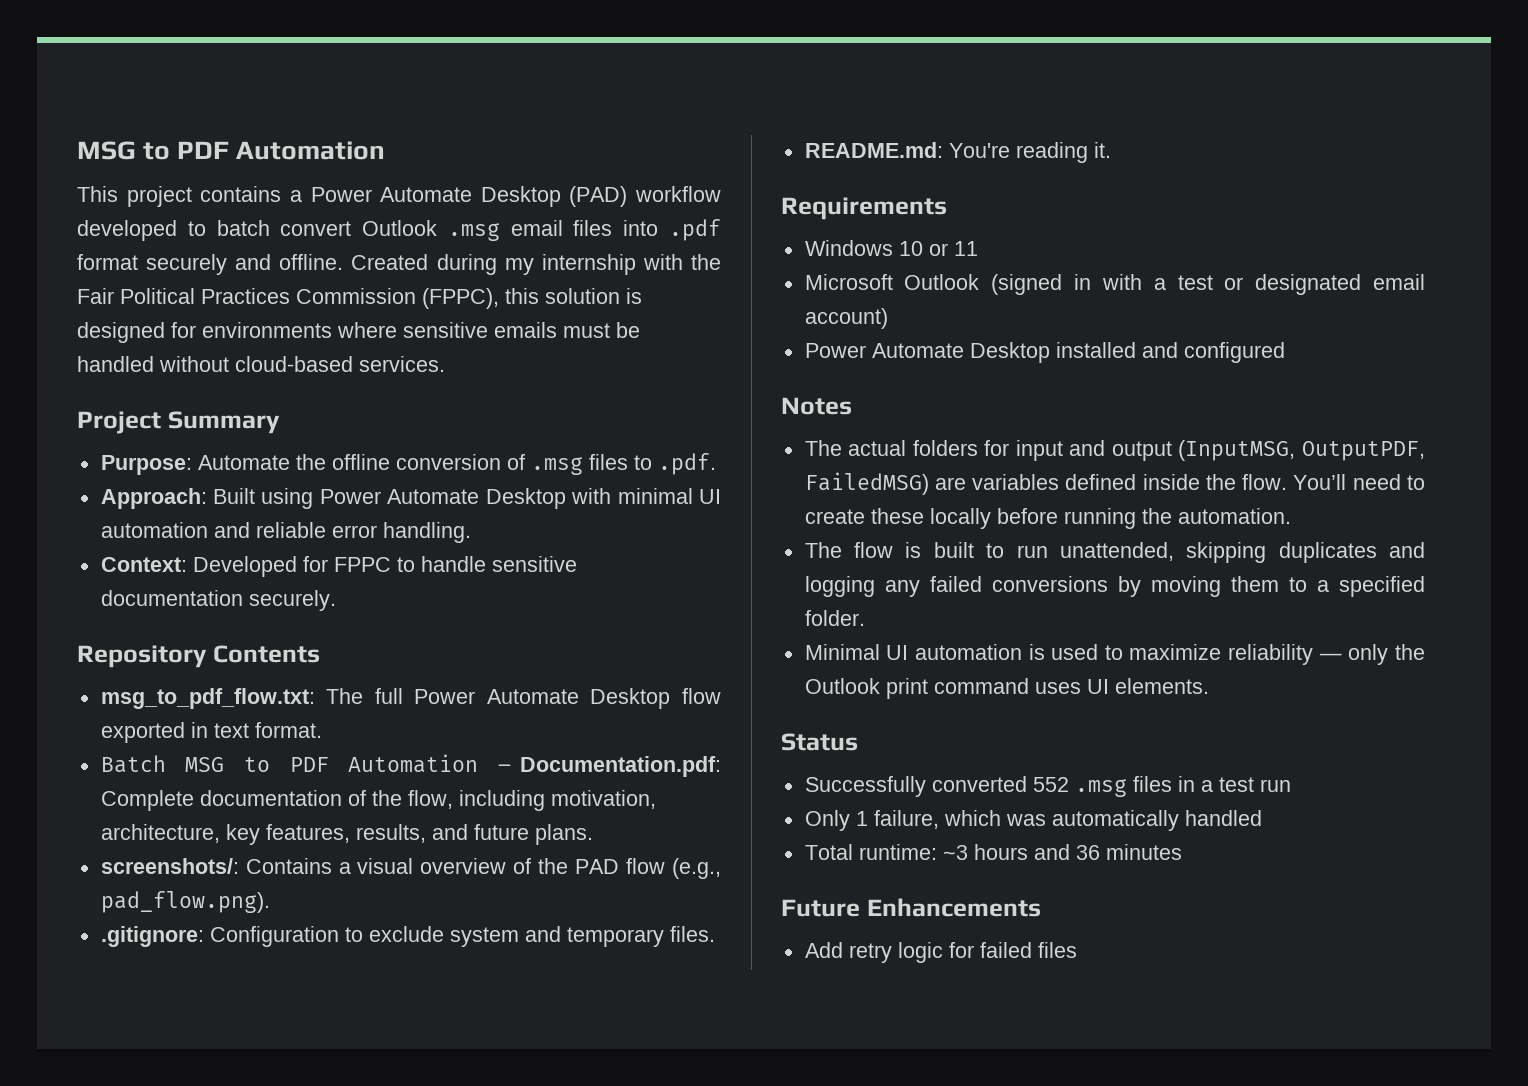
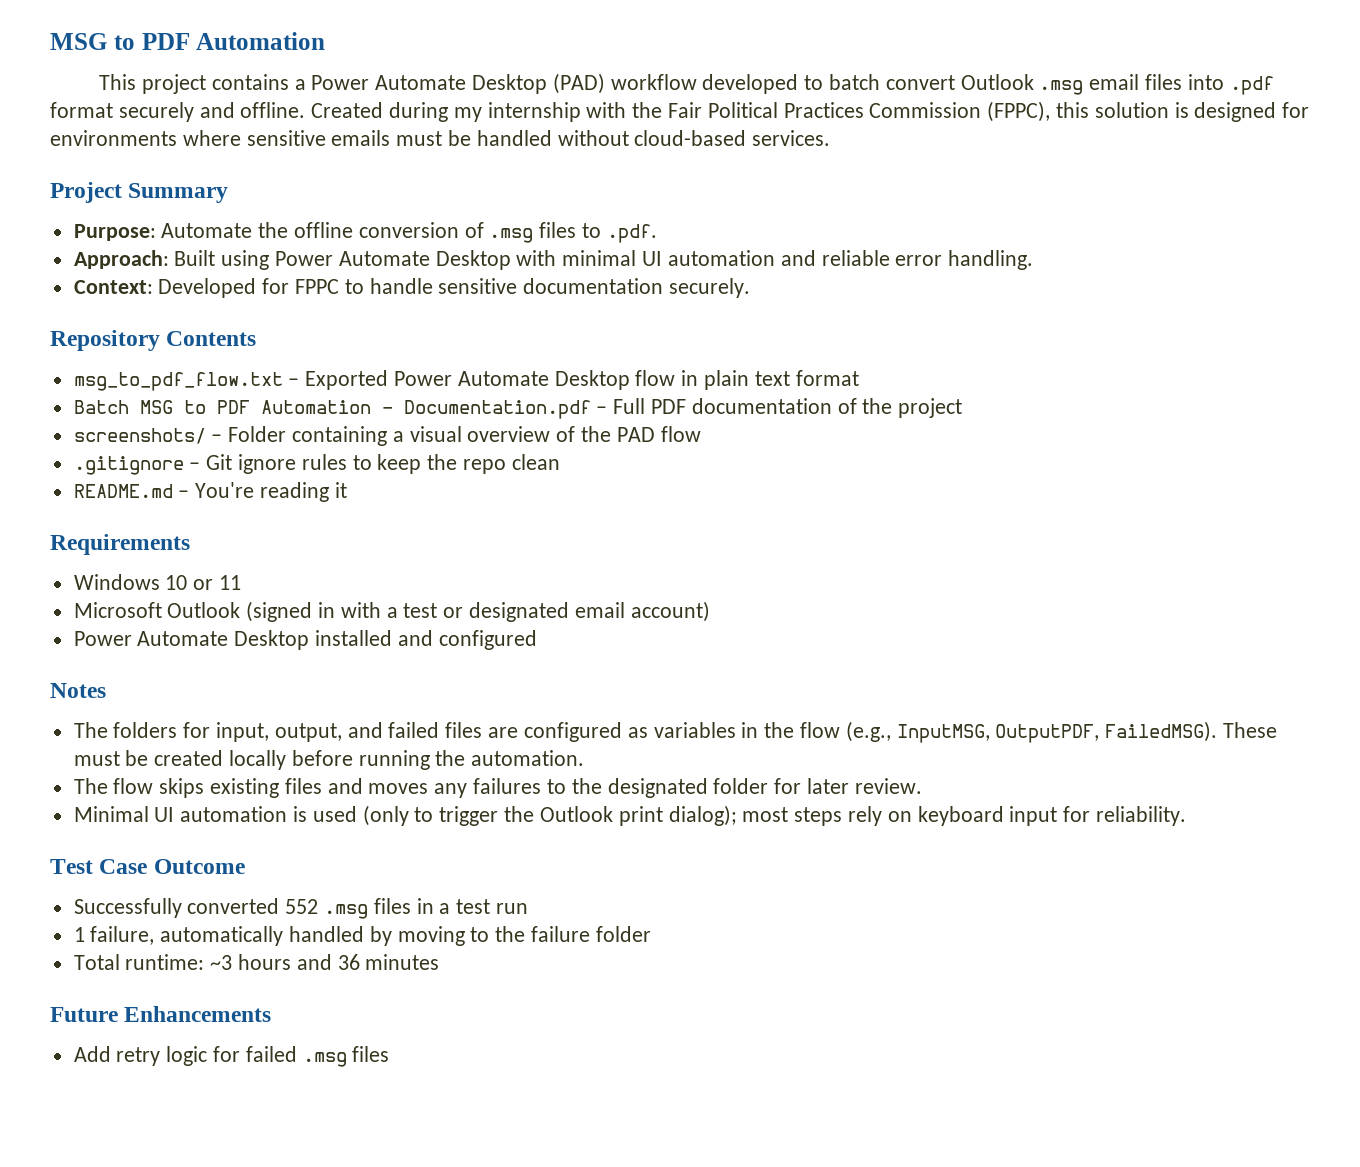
- msg_to_pdf_flow.txt: The full Power Automate Desktop flow exported in text format.
+ msg_to_pdf_flow.txt – Exported Power Automate Desktop flow in plain text format
- Batch MSG to PDF Automation – Documentation.pdf: Complete documentation of the flow, including motivation, architecture, key features, results, and future plans.
- screenshots/: Contains a visual overview of the PAD flow (e.g., pad_flow.png).
- .gitignore: Configuration to exclude system and temporary files.
- README.md: You're reading it.
+ Batch MSG to PDF Automation – Documentation.pdf – Full PDF documentation of the project
+ screenshots/ – Folder containing a visual overview of the PAD flow
+ .gitignore – Git ignore rules to keep the repo clean
+ README.md – You're reading it
- The actual folders for input and output (InputMSG, OutputPDF, FailedMSG) are variables defined inside the flow. You’ll need to create these locally before running the automation.
+ The folders for input, output, and failed files are configured as variables in the flow (e.g., InputMSG, OutputPDF, FailedMSG). These must be created locally before running the automation.
- The flow is built to run unattended, skipping duplicates and logging any failed conversions by moving them to a specified folder.
+ The flow skips existing files and moves any failures to the designated folder for later review.
- Minimal UI automation is used to maximize reliability — only the Outlook print command uses UI elements.
- Status
+ Minimal UI automation is used (only to trigger the Outlook print dialog); most steps rely on keyboard input for reliability.
+ Test Case Outcome
- Only 1 failure, which was automatically handled
+ 1 failure, automatically handled by moving to the failure folder
- Add retry logic for failed files
+ Add retry logic for failed .msg files

